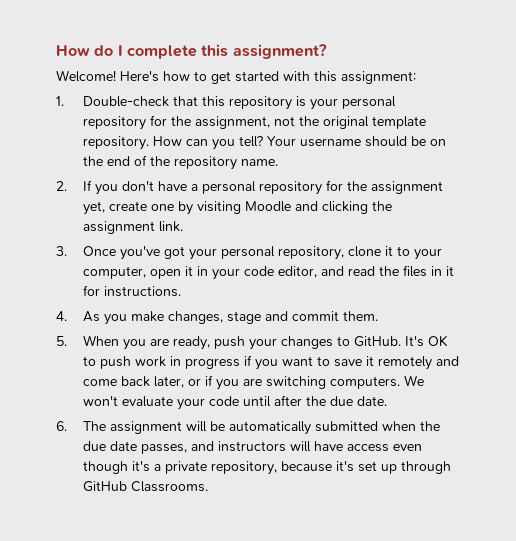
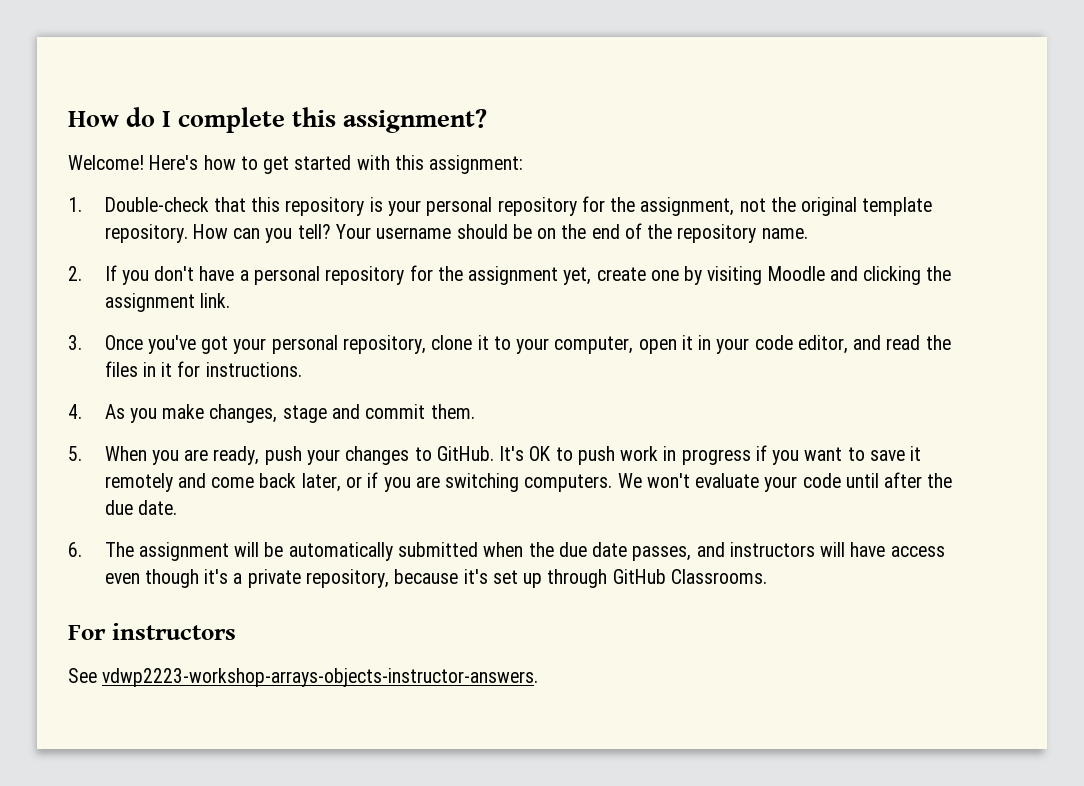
+ For instructors
+ See vdwp2223-workshop-arrays-objects-instructor-answers.

